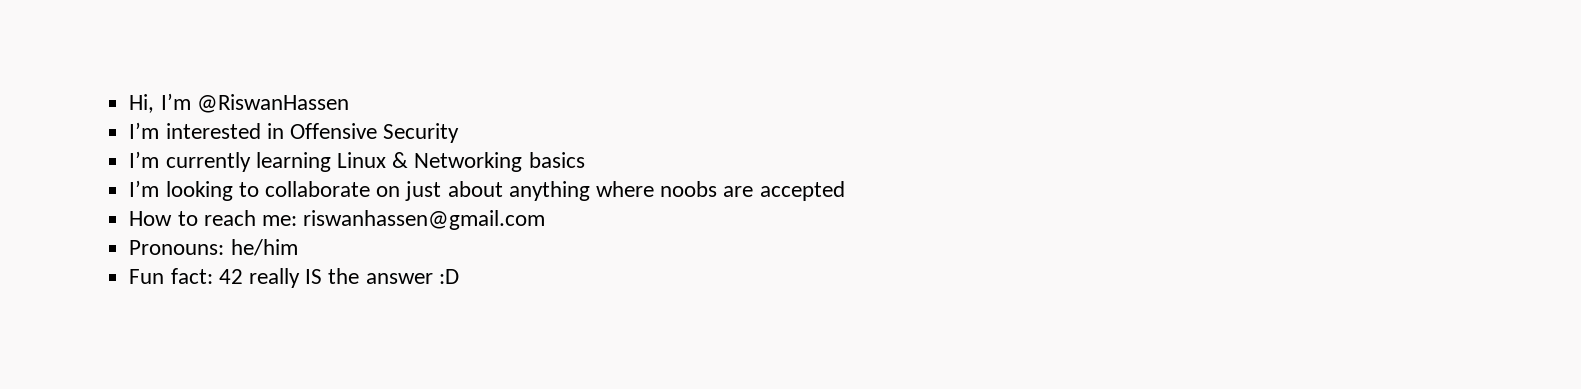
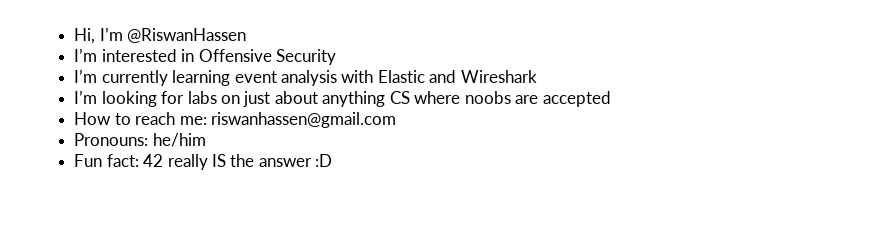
- I’m currently learning Linux & Networking basics
+ I’m currently learning event analysis with Elastic and Wireshark
- I’m looking to collaborate on just about anything where noobs are accepted
+ I’m looking for labs on just about anything CS where noobs are accepted

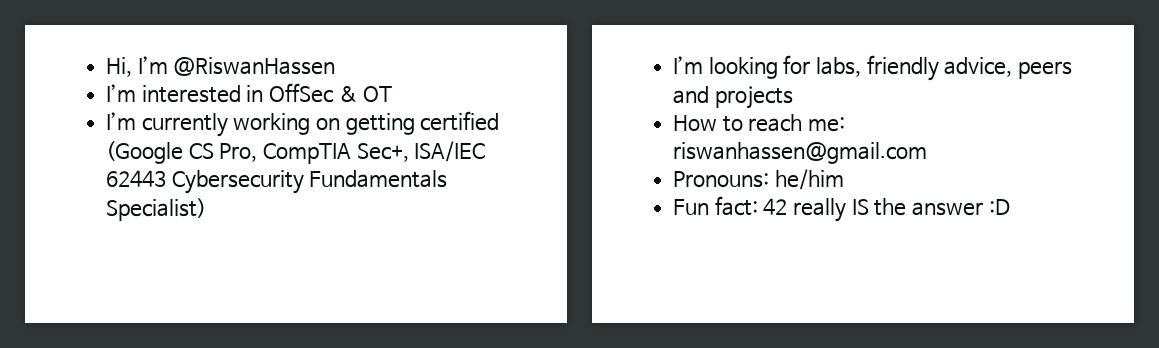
- I’m interested in Offensive Security
+ I’m interested in OffSec & OT
- I’m currently learning event analysis with Elastic and Wireshark
- I’m looking for labs on just about anything CS where noobs are accepted
+ I’m currently working on getting certified (Google CS Pro, CompTIA Sec+, ISA/IEC 62443 Cybersecurity Fundamentals Specialist)
+ I’m looking for labs, friendly advice, peers and projects

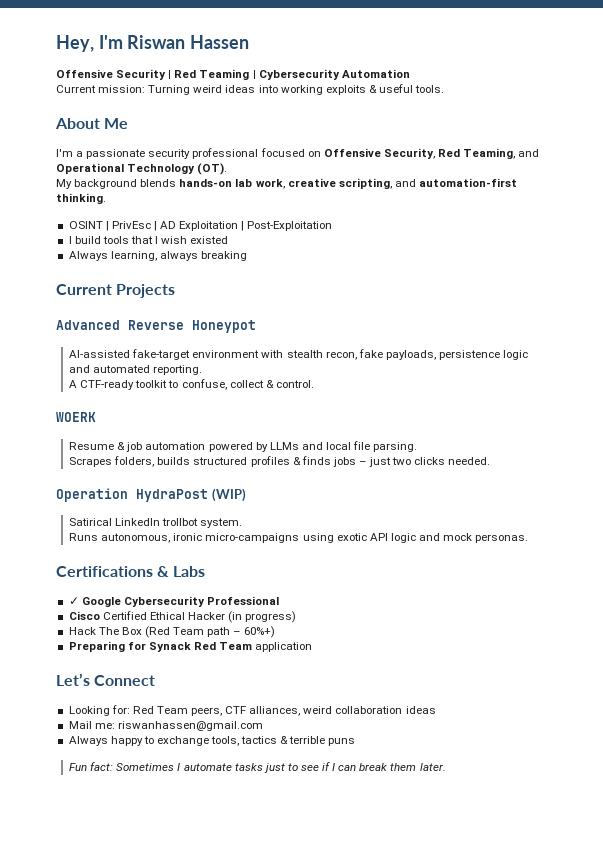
- Hi, I’m @RiswanHassen
- I’m interested in OffSec & OT
- I’m currently working on getting certified (Google CS Pro, CompTIA Sec+, ISA/IEC 62443 Cybersecurity Fundamentals Specialist)
- I’m looking for labs, friendly advice, peers and projects
- How to reach me: riswanhassen@gmail.com
- Pronouns: he/him
- Fun fact: 42 really IS the answer :D
+ Hey, I'm Riswan Hassen
+ Offensive Security | Red Teaming | Cybersecurity Automation
+ Current mission: Turning weird ideas into working exploits & useful tools.
+ About Me
+ I'm a passionate security professional focused on Offensive Security, Red Teaming, and Operational Technology (OT).
+ My background blends hands-on lab work, creative scripting, and automation-first thinking.
+ OSINT | PrivEsc | AD Exploitation | Post-Exploitation
+ I build tools that I wish existed
+ Always learning, always breaking
+ Current Projects
+ Advanced Reverse Honeypot
+ AI-assisted fake-target environment with stealth recon, fake payloads, persistence logic and automated reporting.
+ A CTF-ready toolkit to confuse, collect & control.
+ WOERK
+ Resume & job automation powered by LLMs and local file parsing.
+ Scrapes folders, builds structured profiles & finds jobs – just two clicks needed.
+ Operation HydraPost (WIP)
+ Satirical LinkedIn trollbot system.
+ Runs autonomous, ironic micro-campaigns using exotic API logic and mock personas.
+ Certifications & Labs
+ ✓ Google Cybersecurity Professional
+ Cisco Certified Ethical Hacker (in progress)
+ Hack The Box (Red Team path – 60%+)
+ Preparing for Synack Red Team application
+ Let’s Connect
+ Looking for: Red Team peers, CTF alliances, weird collaboration ideas
+ Mail me: riswanhassen@gmail.com
+ Always happy to exchange tools, tactics & terrible puns
+ Fun fact: Sometimes I automate tasks just to see if I can break them later.

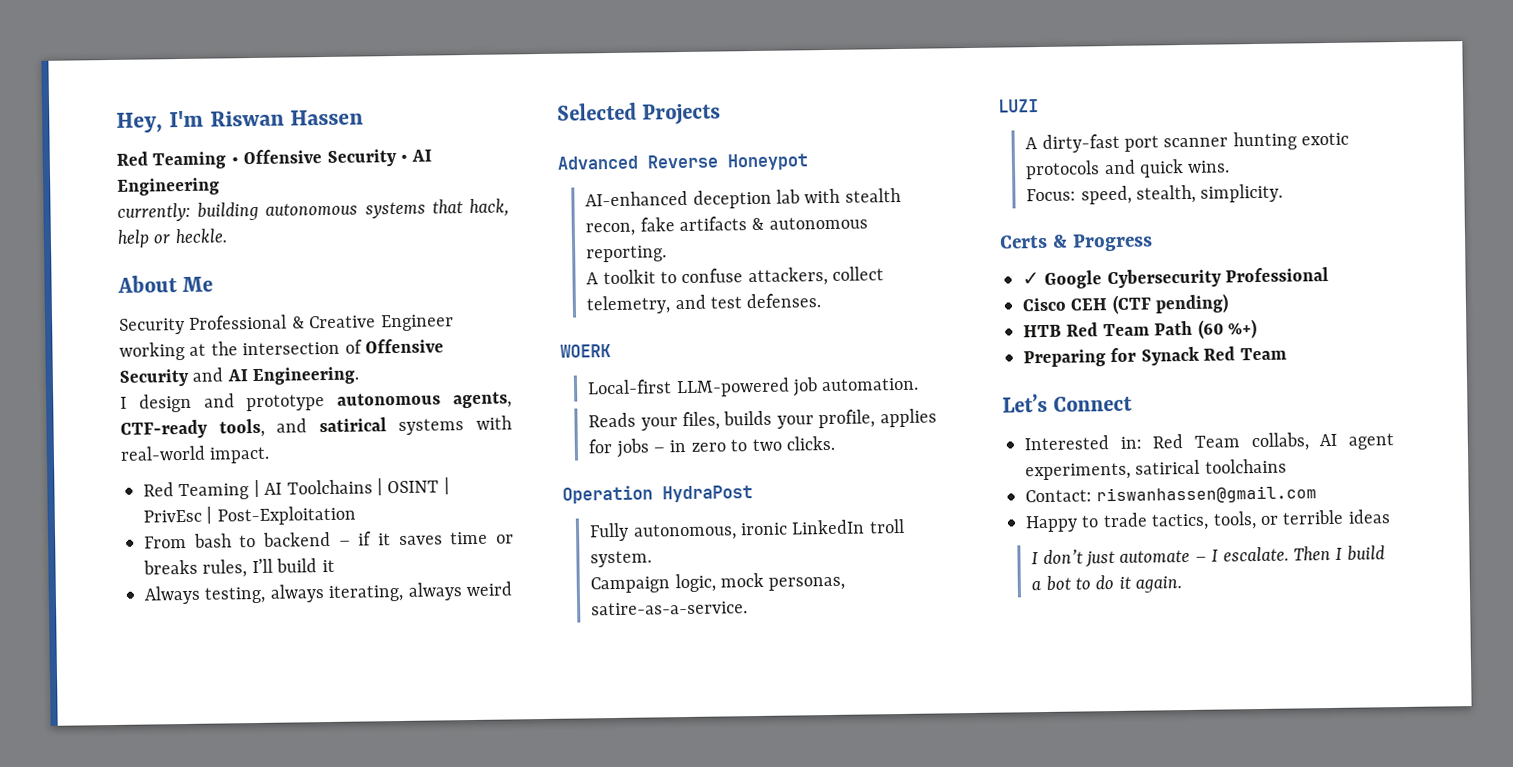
- Offensive Security | Red Teaming | Cybersecurity Automation
- Current mission: Turning weird ideas into working exploits & useful tools.
+ Red Teaming • Offensive Security • AI Engineering
+ currently: building autonomous systems that hack, help or heckle.
  About Me
- I'm a passionate security professional focused on Offensive Security, Red Teaming, and Operational Technology (OT).
- My background blends hands-on lab work, creative scripting, and automation-first thinking.
- OSINT | PrivEsc | AD Exploitation | Post-Exploitation
- I build tools that I wish existed
- Always learning, always breaking
- Current Projects
+ Security Professional & Creative Engineer working at the intersection of Offensive Security and AI Engineering.
+ I design and prototype autonomous agents, CTF-ready tools, and satirical systems with real-world impact.
+ Red Teaming | AI Toolchains | OSINT | PrivEsc | Post-Exploitation
+ From bash to backend – if it saves time or breaks rules, I’ll build it
+ Always testing, always iterating, always weird
+ Selected Projects
- AI-assisted fake-target environment with stealth recon, fake payloads, persistence logic and automated reporting.
+ AI-enhanced deception lab with stealth recon, fake artifacts & autonomous reporting.
- A CTF-ready toolkit to confuse, collect & control.
+ A toolkit to confuse attackers, collect telemetry, and test defenses.
  WOERK
- Resume & job automation powered by LLMs and local file parsing.
- Scrapes folders, builds structured profiles & finds jobs – just two clicks needed.
- Operation HydraPost (WIP)
- Satirical LinkedIn trollbot system.
- Runs autonomous, ironic micro-campaigns using exotic API logic and mock personas.
- Certifications & Labs
+ Local-first LLM-powered job automation.
+ Reads your files, builds your profile, applies for jobs – in zero to two clicks.
+ Operation HydraPost
+ Fully autonomous, ironic LinkedIn troll system.
+ Campaign logic, mock personas, satire-as-a-service.
+ LUZI
+ A dirty-fast port scanner hunting exotic protocols and quick wins.
+ Focus: speed, stealth, simplicity.
+ Certs & Progress
- Cisco Certified Ethical Hacker (in progress)
- Hack The Box (Red Team path – 60%+)
+ Cisco CEH (CTF pending)
+ HTB Red Team Path (60 %+)
- Preparing for Synack Red Team application
+ Preparing for Synack Red Team
- Looking for: Red Team peers, CTF alliances, weird collaboration ideas
- Mail me: riswanhassen@gmail.com
- Always happy to exchange tools, tactics & terrible puns
- Fun fact: Sometimes I automate tasks just to see if I can break them later.
+ Interested in: Red Team collabs, AI agent experiments, satirical toolchains
+ Contact: riswanhassen@gmail.com
+ Happy to trade tactics, tools, or terrible ideas
+ I don’t just automate – I escalate. Then I build a bot to do it again.

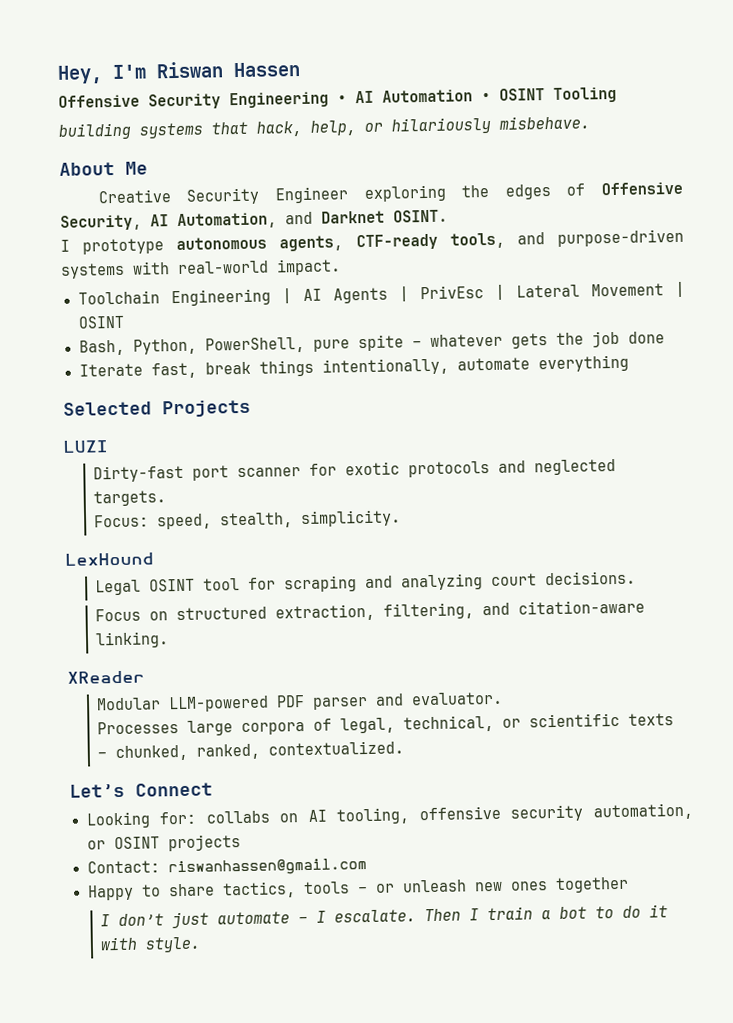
- Red Teaming • Offensive Security • AI Engineering
- currently: building autonomous systems that hack, help or heckle.
+ Offensive Security Engineering • AI Automation • OSINT Tooling
+ building systems that hack, help, or hilariously misbehave.
  About Me
- Security Professional & Creative Engineer working at the intersection of Offensive Security and AI Engineering.
- I design and prototype autonomous agents, CTF-ready tools, and satirical systems with real-world impact.
+ Creative Security Engineer exploring the edges of Offensive Security, AI Automation, and Darknet OSINT.
+ I prototype autonomous agents, CTF-ready tools, and purpose-driven systems with real-world impact.
- Red Teaming | AI Toolchains | OSINT | PrivEsc | Post-Exploitation
- From bash to backend – if it saves time or breaks rules, I’ll build it
- Always testing, always iterating, always weird
+ Toolchain Engineering | AI Agents | PrivEsc | Lateral Movement | OSINT
+ Bash, Python, PowerShell, pure spite – whatever gets the job done
+ Iterate fast, break things intentionally, automate everything
  Selected Projects
- Advanced Reverse Honeypot
- AI-enhanced deception lab with stealth recon, fake artifacts & autonomous reporting.
- A toolkit to confuse attackers, collect telemetry, and test defenses.
- WOERK
- Local-first LLM-powered job automation.
- Reads your files, builds your profile, applies for jobs – in zero to two clicks.
- Operation HydraPost
- Fully autonomous, ironic LinkedIn troll system.
- Campaign logic, mock personas, satire-as-a-service.
- A dirty-fast port scanner hunting exotic protocols and quick wins.
+ Dirty-fast port scanner for exotic protocols and neglected targets.
- Certs & Progress
- ✓ Google Cybersecurity Professional
- Cisco CEH (CTF pending)
- HTB Red Team Path (60 %+)
- Preparing for Synack Red Team
+ LexHound
+ Legal OSINT tool for scraping and analyzing court decisions.
+ Focus on structured extraction, filtering, and citation-aware linking.
+ XReader
+ Modular LLM-powered PDF parser and evaluator.
+ Processes large corpora of legal, technical, or scientific texts – chunked, ranked, contextualized.
  Let’s Connect
- Interested in: Red Team collabs, AI agent experiments, satirical toolchains
+ Looking for: collabs on AI tooling, offensive security automation, or OSINT projects
  Contact: riswanhassen@gmail.com
- Happy to trade tactics, tools, or terrible ideas
+ Happy to share tactics, tools – or unleash new ones together
- Then I build a bot to do it again.
+ Then I train a bot to do it with style.

